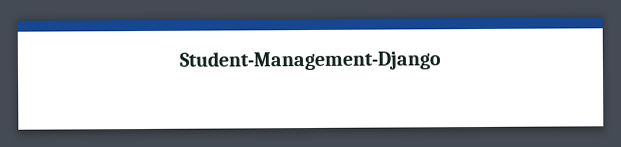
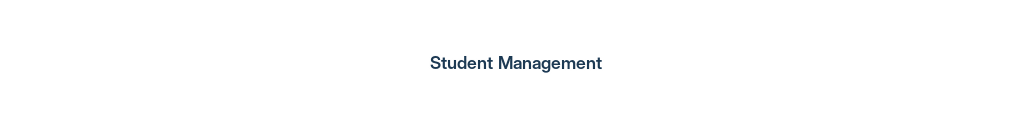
- Student-Management-Django
+ Student Management

